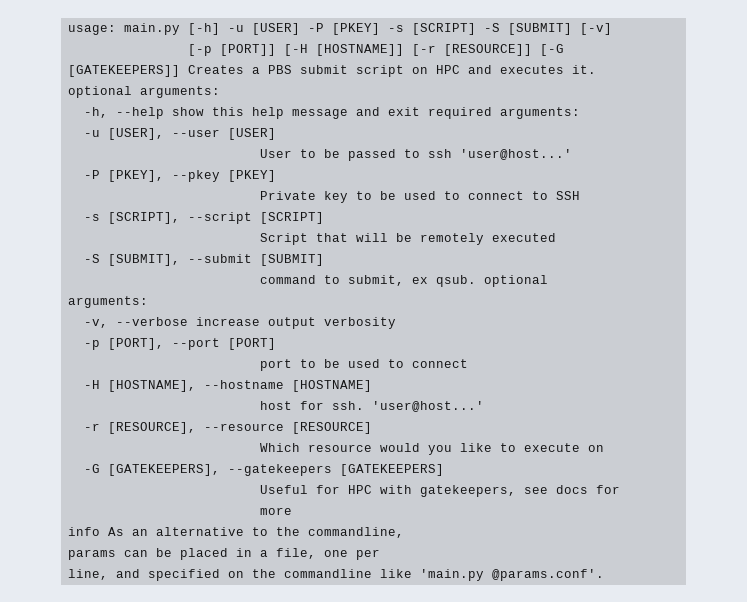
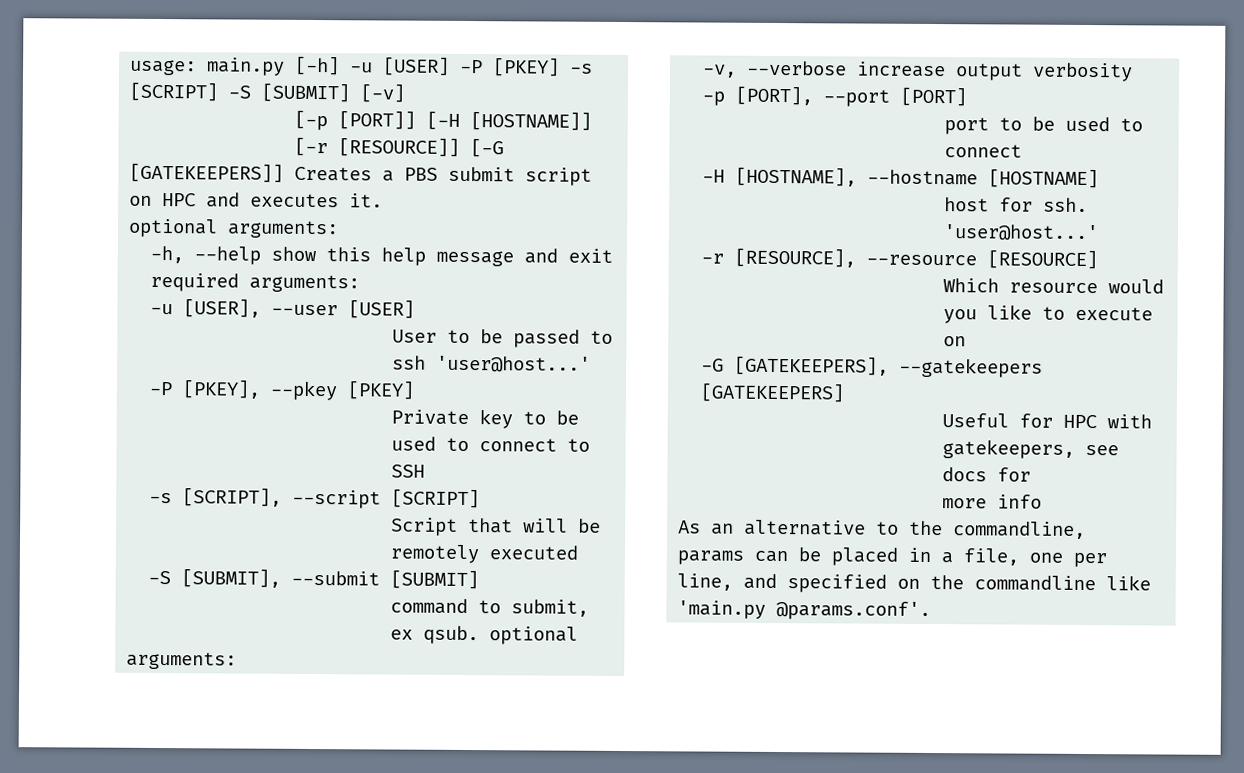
- more
- info As an alternative to the commandline,
+ more info
+ As an alternative to the commandline,

